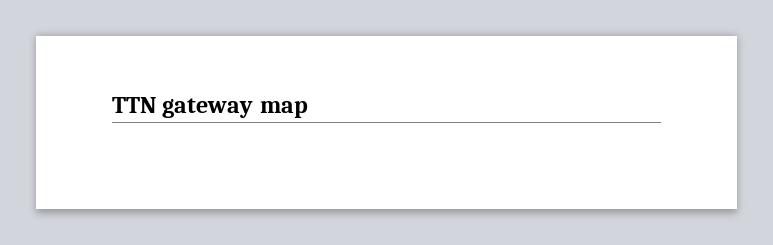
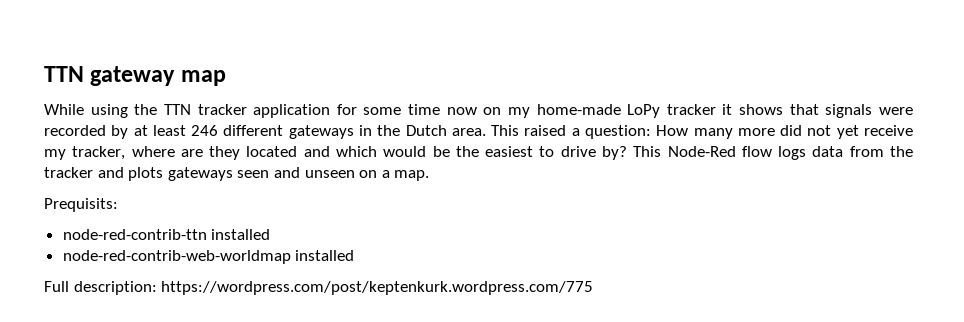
+ While using the TTN tracker application for some time now on my home-made LoPy tracker it shows that signals were recorded by at least 246 different gateways in the Dutch area. This raised a question: How many more did not yet receive my tracker, where are they located and which would be the easiest to drive by? This Node-Red flow logs data from the tracker and plots gateways seen and unseen on a map.
+ Prequisits:
+ node-red-contrib-ttn installed
+ node-red-contrib-web-worldmap installed
+ Full description: https://wordpress.com/post/keptenkurk.wordpress.com/775

